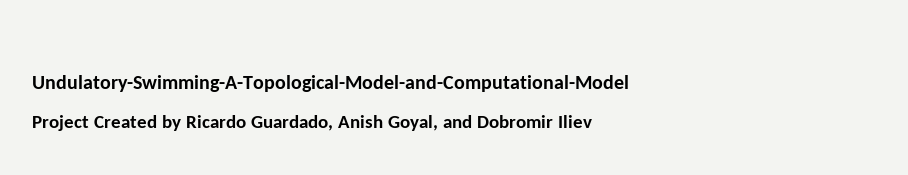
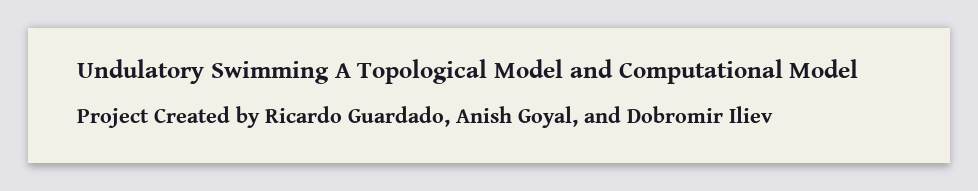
- Undulatory-Swimming-A-Topological-Model-and-Computational-Model
+ Undulatory Swimming A Topological Model and Computational Model

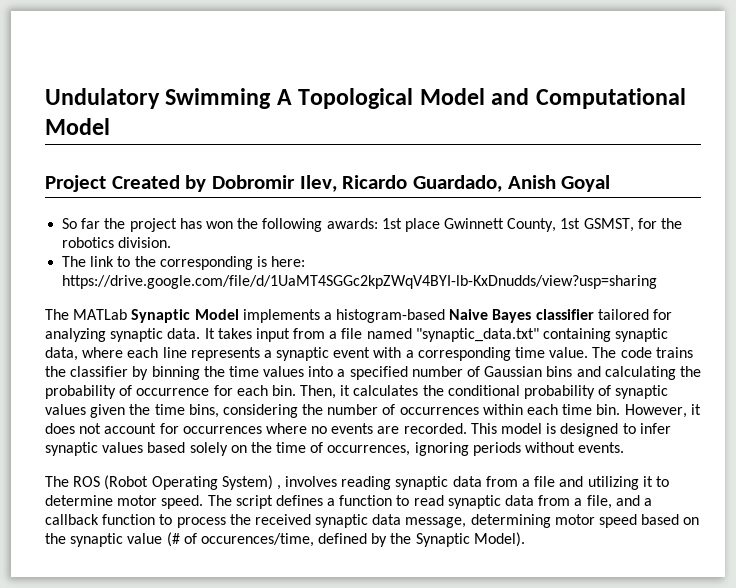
- Project Created by Ricardo Guardado, Anish Goyal, and Dobromir Iliev
+ Project Created by Dobromir Ilev, Ricardo Guardado, Anish Goyal
+ So far the project has won the following awards: 1st place Gwinnett County, 1st GSMST, for the robotics division.
+ The link to the corresponding is here: https://drive.google.com/file/d/1UaMT4SGGc2kpZWqV4BYI-lb-KxDnudds/view?usp=sharing
+ The MATLab Synaptic Model implements a histogram-based Naive Bayes classifier tailored for analyzing synaptic data. It takes input from a file named "synaptic_data.txt" containing synaptic data, where each line represents a synaptic event with a corresponding time value. The code trains the classifier by binning the time values into a specified number of Gaussian bins and calculating the probability of occurrence for each bin. Then, it calculates the conditional probability of synaptic values given the time bins, considering the number of occurrences within each time bin. However, it does not account for occurrences where no events are recorded. This model is designed to infer synaptic values based solely on the time of occurrences, ignoring periods without events.
+ The ROS (Robot Operating System) , involves reading synaptic data from a file and utilizing it to determine motor speed. The script defines a function to read synaptic data from a file, and a callback function to process the received synaptic data message, determining motor speed based on the synaptic value (# of occurences/time, defined by the Synaptic Model).

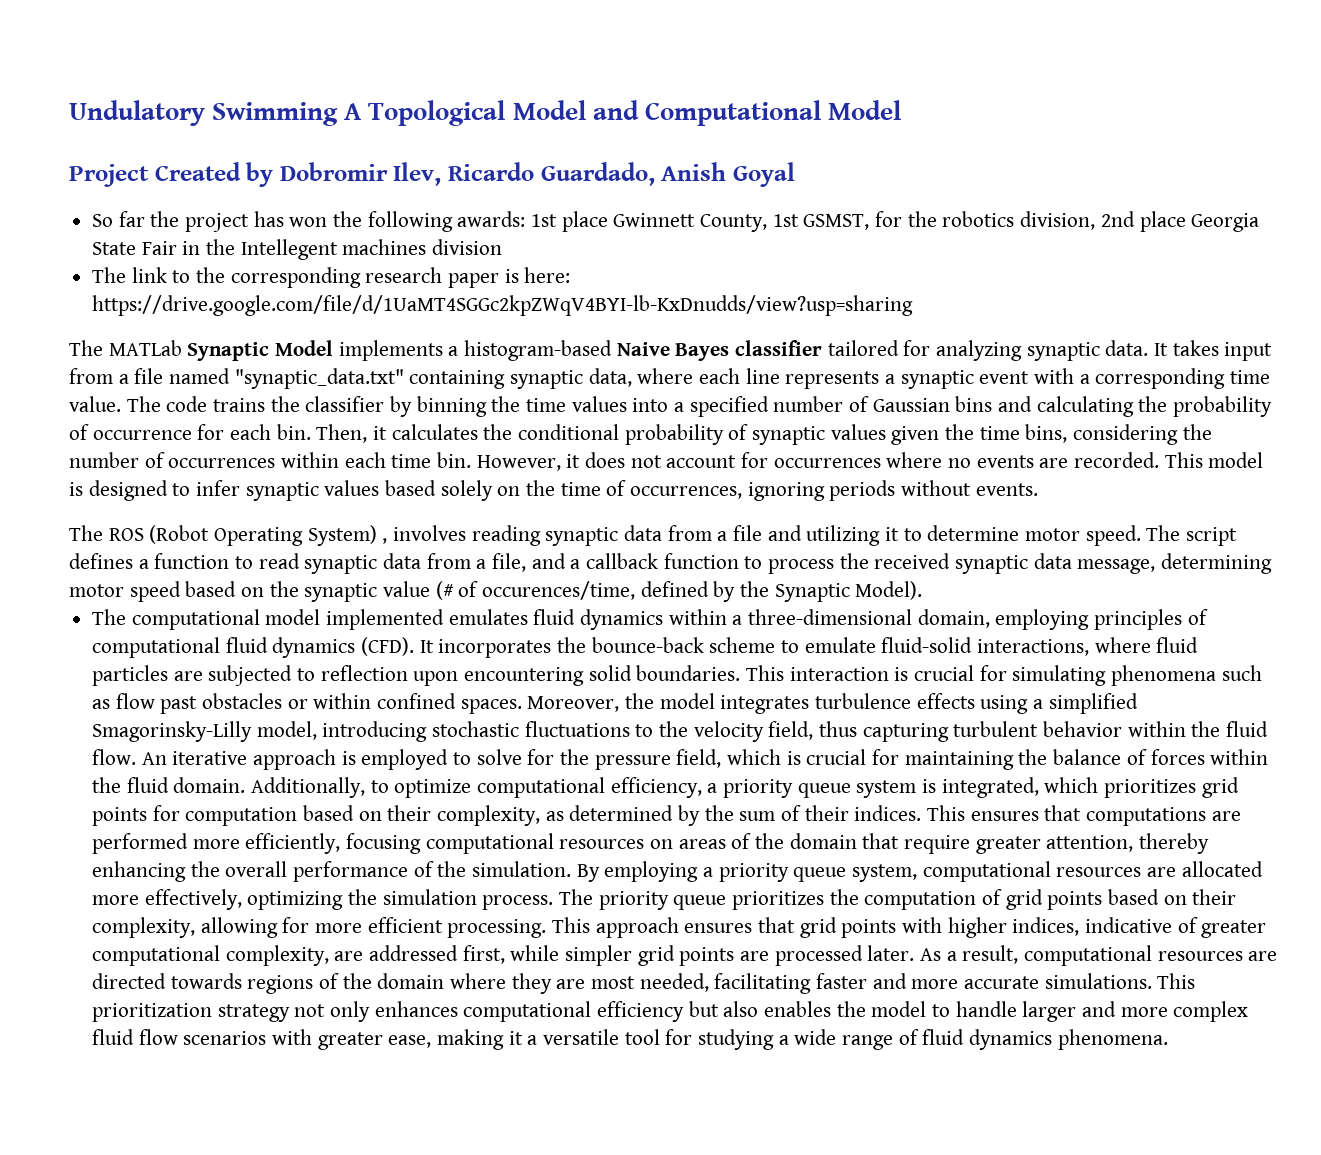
- So far the project has won the following awards: 1st place Gwinnett County, 1st GSMST, for the robotics division.
+ So far the project has won the following awards: 1st place Gwinnett County, 1st GSMST, for the robotics division, 2nd place Georgia State Fair in the Intellegent machines division
- The link to the corresponding is here: https://drive.google.com/file/d/1UaMT4SGGc2kpZWqV4BYI-lb-KxDnudds/view?usp=sharing
+ The link to the corresponding research paper is here: https://drive.google.com/file/d/1UaMT4SGGc2kpZWqV4BYI-lb-KxDnudds/view?usp=sharing
+ The computational model implemented emulates fluid dynamics within a three-dimensional domain, employing principles of computational fluid dynamics (CFD). It incorporates the bounce-back scheme to emulate fluid-solid interactions, where fluid particles are subjected to reflection upon encountering solid boundaries. This interaction is crucial for simulating phenomena such as flow past obstacles or within confined spaces. Moreover, the model integrates turbulence effects using a simplified Smagorinsky-Lilly model, introducing stochastic fluctuations to the velocity field, thus capturing turbulent behavior within the fluid flow. An iterative approach is employed to solve for the pressure field, which is crucial for maintaining the balance of forces within the fluid domain. Additionally, to optimize computational efficiency, a priority queue system is integrated, which prioritizes grid points for computation based on their complexity, as determined by the sum of their indices. This ensures that computations are performed more efficiently, focusing computational resources on areas of the domain that require greater attention, thereby enhancing the overall performance of the simulation. By employing a priority queue system, computational resources are allocated more effectively, optimizing the simulation process. The priority queue prioritizes the computation of grid points based on their complexity, allowing for more efficient processing. This approach ensures that grid points with higher indices, indicative of greater computational complexity, are addressed first, while simpler grid points are processed later. As a result, computational resources are directed towards regions of the domain where they are most needed, facilitating faster and more accurate simulations. This prioritization strategy not only enhances computational efficiency but also enables the model to handle larger and more complex fluid flow scenarios with greater ease, making it a versatile tool for studying a wide range of fluid dynamics phenomena.

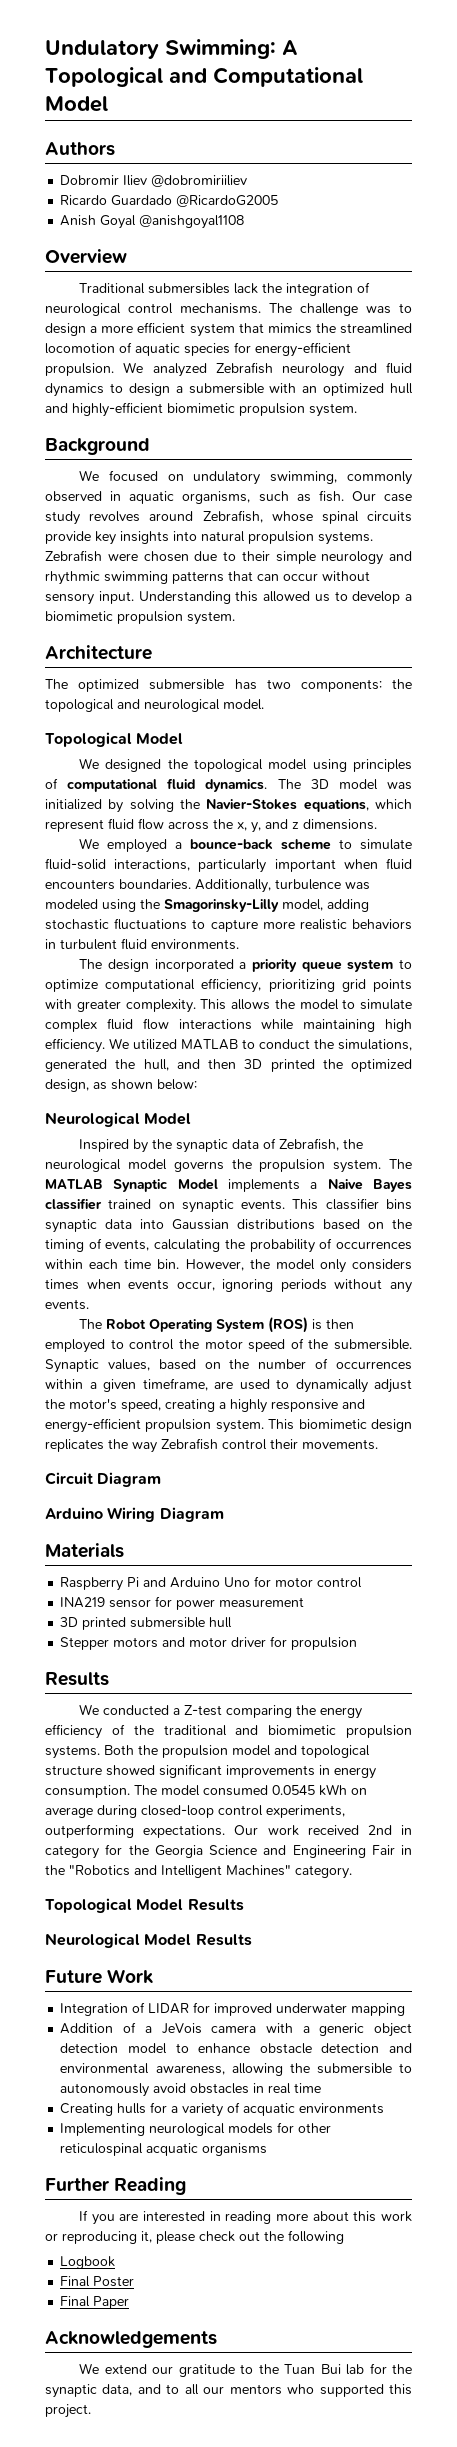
- Undulatory Swimming A Topological Model and Computational Model
+ Undulatory Swimming: A Topological and Computational Model
- Project Created by Dobromir Ilev, Ricardo Guardado, Anish Goyal
- So far the project has won the following awards: 1st place Gwinnett County, 1st GSMST, for the robotics division, 2nd place Georgia State Fair in the Intellegent machines division
- The link to the corresponding research paper is here: https://drive.google.com/file/d/1UaMT4SGGc2kpZWqV4BYI-lb-KxDnudds/view?usp=sharing
- The MATLab Synaptic Model implements a histogram-based Naive Bayes classifier tailored for analyzing synaptic data. It takes input from a file named "synaptic_data.txt" containing synaptic data, where each line represents a synaptic event with a corresponding time value. The code trains the classifier by binning the time values into a specified number of Gaussian bins and calculating the probability of occurrence for each bin. Then, it calculates the conditional probability of synaptic values given the time bins, considering the number of occurrences within each time bin.
+ Authors
+ Dobromir Iliev @dobromiriiliev
+ Ricardo Guardado @RicardoG2005
+ Anish Goyal @anishgoyal1108
+ Overview
+ Traditional submersibles lack the integration of neurological control mechanisms. The challenge was to design a more efficient system that mimics the streamlined locomotion of aquatic species for energy-efficient propulsion. We analyzed Zebrafish neurology and fluid dynamics to design a submersible with an optimized hull and highly-efficient biomimetic propulsion system.
+ Background
+ We focused on undulatory swimming, commonly observed in aquatic organisms, such as fish. Our case study revolves around Zebrafish, whose spinal circuits provide key insights into natural propulsion systems. Zebrafish were chosen due to their simple neurology and rhythmic swimming patterns that can occur without sensory input. Understanding this allowed us to develop a biomimetic propulsion system.
+ Architecture
+ The optimized submersible has two components: the topological and neurological model.
+ Topological Model
+ We designed the topological model using principles of computational fluid dynamics. The 3D model was initialized by solving the Navier-Stokes equations, which represent fluid flow across the x, y, and z dimensions.
+ We employed a bounce-back scheme to simulate fluid-solid interactions, particularly important when fluid encounters boundaries. Additionally, turbulence was modeled using the Smagorinsky-Lilly model, adding stochastic fluctuations to capture more realistic behaviors in turbulent fluid environments.
+ The design incorporated a priority queue system to optimize computational efficiency, prioritizing grid points with greater complexity. This allows the model to simulate complex fluid flow interactions while maintaining high efficiency. We utilized MATLAB to conduct the simulations, generated the hull, and then 3D printed the optimized design, as shown below:
+ Neurological Model
+ Inspired by the synaptic data of Zebrafish, the neurological model governs the propulsion system. The MATLAB Synaptic Model implements a Naive Bayes classifier trained on synaptic events. This classifier bins synaptic data into Gaussian distributions based on the timing of events, calculating the probability of occurrences within each time bin.
- However, it does not account for occurrences where no events are recorded. This model is designed to infer synaptic values based solely on the time of occurrences, ignoring periods without events.
+ However, the model only considers times when events occur, ignoring periods without any events.
- The ROS (Robot Operating System) , involves reading synaptic data from a file and utilizing it to determine motor speed. The script defines a function to read synaptic data from a file, and a callback function to process the received synaptic data message, determining motor speed based on the synaptic value (# of occurences/time, defined by the Synaptic Model).
- The computational model implemented emulates fluid dynamics within a three-dimensional domain, employing principles of computational fluid dynamics (CFD). It incorporates the bounce-back scheme to emulate fluid-solid interactions, where fluid particles are subjected to reflection upon encountering solid boundaries. This interaction is crucial for simulating phenomena such as flow past obstacles or within confined spaces. Moreover, the model integrates turbulence effects using a simplified Smagorinsky-Lilly model, introducing stochastic fluctuations to the velocity field, thus capturing turbulent behavior within the fluid flow. An iterative approach is employed to solve for the pressure field, which is crucial for maintaining the balance of forces within the fluid domain. Additionally, to optimize computational efficiency, a priority queue system is integrated, which prioritizes grid points for computation based on their complexity, as determined by the sum of their indices. This ensures that computations are performed more efficiently, focusing computational resources on areas of the domain that require greater attention, thereby enhancing the overall performance of the simulation. By employing a priority queue system, computational resources are allocated more effectively, optimizing the simulation process. The priority queue prioritizes the computation of grid points based on their complexity, allowing for more efficient processing. This approach ensures that grid points with higher indices, indicative of greater computational complexity, are addressed first, while simpler grid points are processed later. As a result, computational resources are directed towards regions of the domain where they are most needed, facilitating faster and more accurate simulations. This prioritization strategy not only enhances computational efficiency but also enables the model to handle larger and more complex fluid flow scenarios with greater ease, making it a versatile tool for studying a wide range of fluid dynamics phenomena.
+ The Robot Operating System (ROS) is then employed to control the motor speed of the submersible. Synaptic values, based on the number of occurrences within a given timeframe, are used to dynamically adjust the motor's speed, creating a highly responsive and energy-efficient propulsion system. This biomimetic design replicates the way Zebrafish control their movements.
+ Circuit Diagram
+ Arduino Wiring Diagram
+ Materials
+ Raspberry Pi and Arduino Uno for motor control
+ INA219 sensor for power measurement
+ 3D printed submersible hull
+ Stepper motors and motor driver for propulsion
+ Results
+ We conducted a Z-test comparing the energy efficiency of the traditional and biomimetic propulsion systems. Both the propulsion model and topological structure showed significant improvements in energy consumption. The model consumed 0.0545 kWh on average during closed-loop control experiments, outperforming expectations. Our work received 2nd in category for the Georgia Science and Engineering Fair in the "Robotics and Intelligent Machines" category.
+ Topological Model Results
+ Neurological Model Results
+ Future Work
+ Integration of LIDAR for improved underwater mapping
+ Addition of a JeVois camera with a generic object detection model to enhance obstacle detection and environmental awareness, allowing the submersible to autonomously avoid obstacles in real time
+ Creating hulls for a variety of acquatic environments
+ Implementing neurological models for other reticulospinal acquatic organisms
+ Further Reading
+ If you are interested in reading more about this work or reproducing it, please check out the following
+ Logbook
+ Final Poster
+ Final Paper
+ Acknowledgements
+ We extend our gratitude to the Tuan Bui lab for the synaptic data, and to all our mentors who supported this project.

